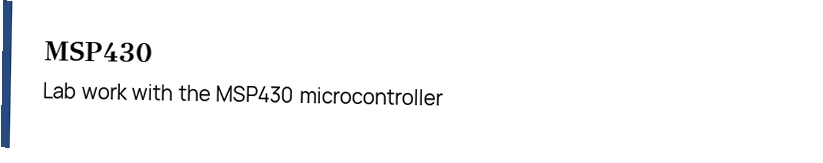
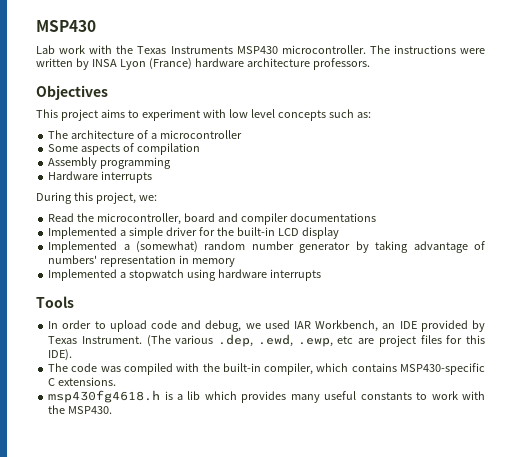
- Lab work with the MSP430 microcontroller
+ Lab work with the Texas Instruments MSP430 microcontroller. The instructions were written by INSA Lyon (France) hardware architecture professors.
+ Objectives
+ This project aims to experiment with low level concepts such as:
+ The architecture of a microcontroller
+ Some aspects of compilation
+ Assembly programming
+ Hardware interrupts
+ During this project, we:
+ Read the microcontroller, board and compiler documentations
+ Implemented a simple driver for the built-in LCD display
+ Implemented a (somewhat) random number generator by taking advantage of numbers' representation in memory
+ Implemented a stopwatch using hardware interrupts
+ Tools
+ In order to upload code and debug, we used IAR Workbench, an IDE provided by Texas Instrument. (The various .dep, .ewd, .ewp, etc are project files for this IDE).
+ The code was compiled with the built-in compiler, which contains MSP430-specific C extensions.
+ msp430fg4618.h is a lib which provides many useful constants to work with the MSP430.

